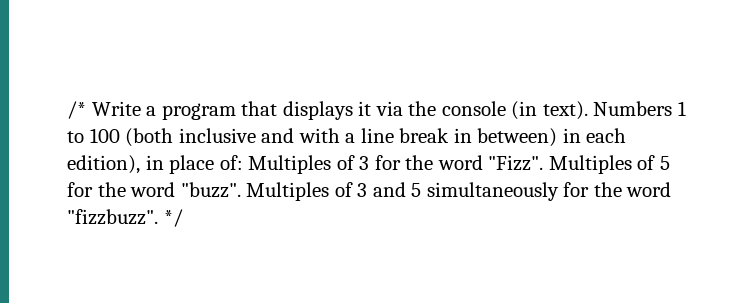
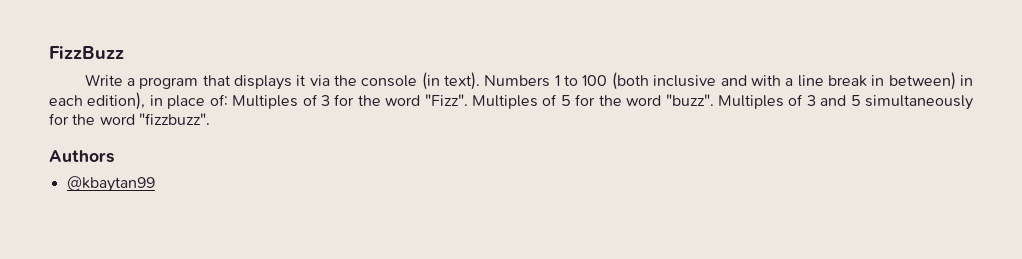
- /* Write a program that displays it via the console (in text).
+ FizzBuzz
+ Write a program that displays it via the console (in text).
- Multiples of 3 and 5 simultaneously for the word "fizzbuzz". */
+ Multiples of 3 and 5 simultaneously for the word "fizzbuzz".
+ Authors
+ @kbaytan99

